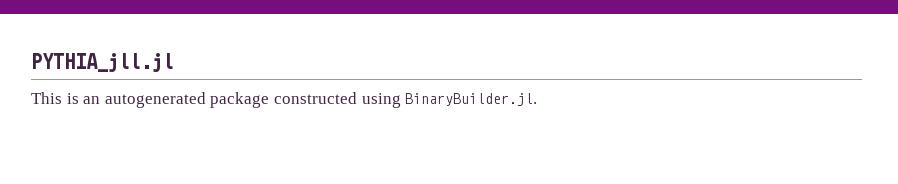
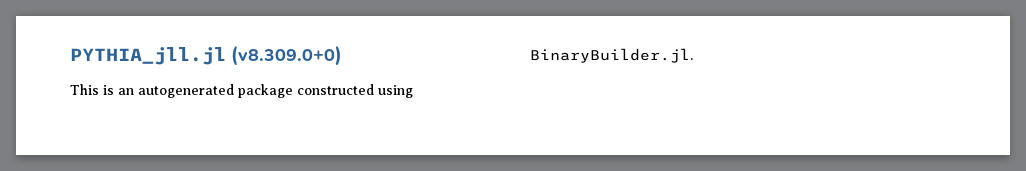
- PYTHIA_jll.jl
+ PYTHIA_jll.jl (v8.309.0+0)

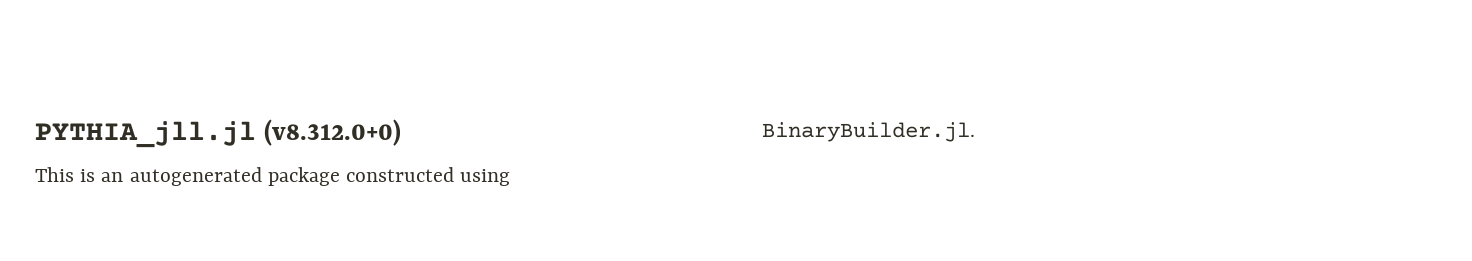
- PYTHIA_jll.jl (v8.309.0+0)
+ PYTHIA_jll.jl (v8.312.0+0)

